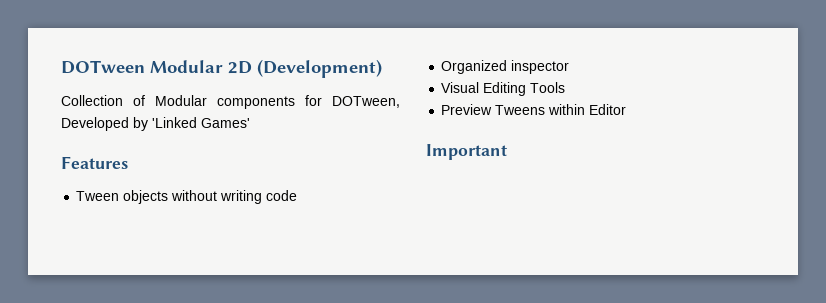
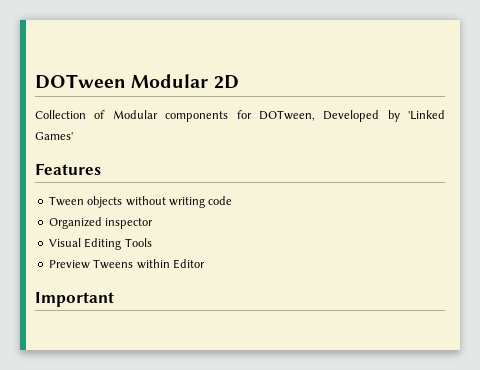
- DOTween Modular 2D (Development)
+ DOTween Modular 2D

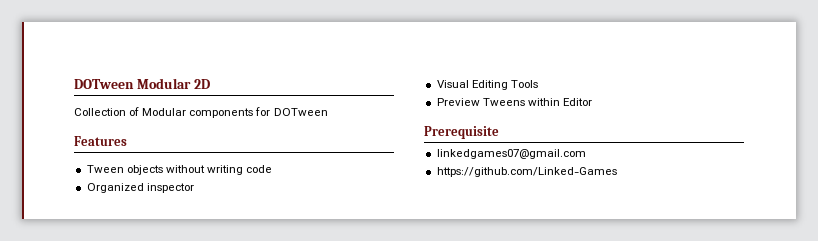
- Collection of Modular components for DOTween, Developed by 'Linked Games'
+ Collection of Modular components for DOTween
- Important
+ Prerequisite
+ linkedgames07@gmail.com
+ https://github.com/Linked-Games

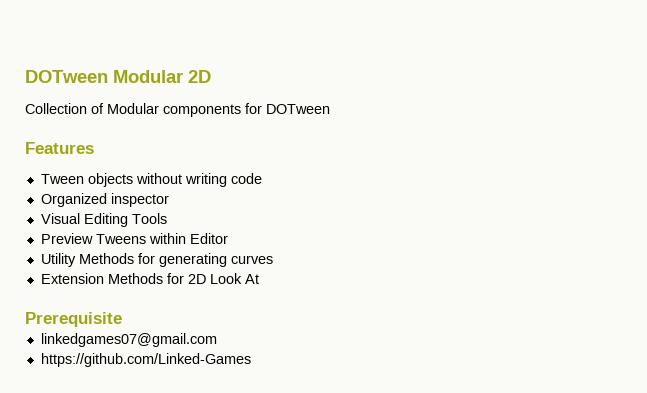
+ Utility Methods for generating curves
+ Extension Methods for 2D Look At

